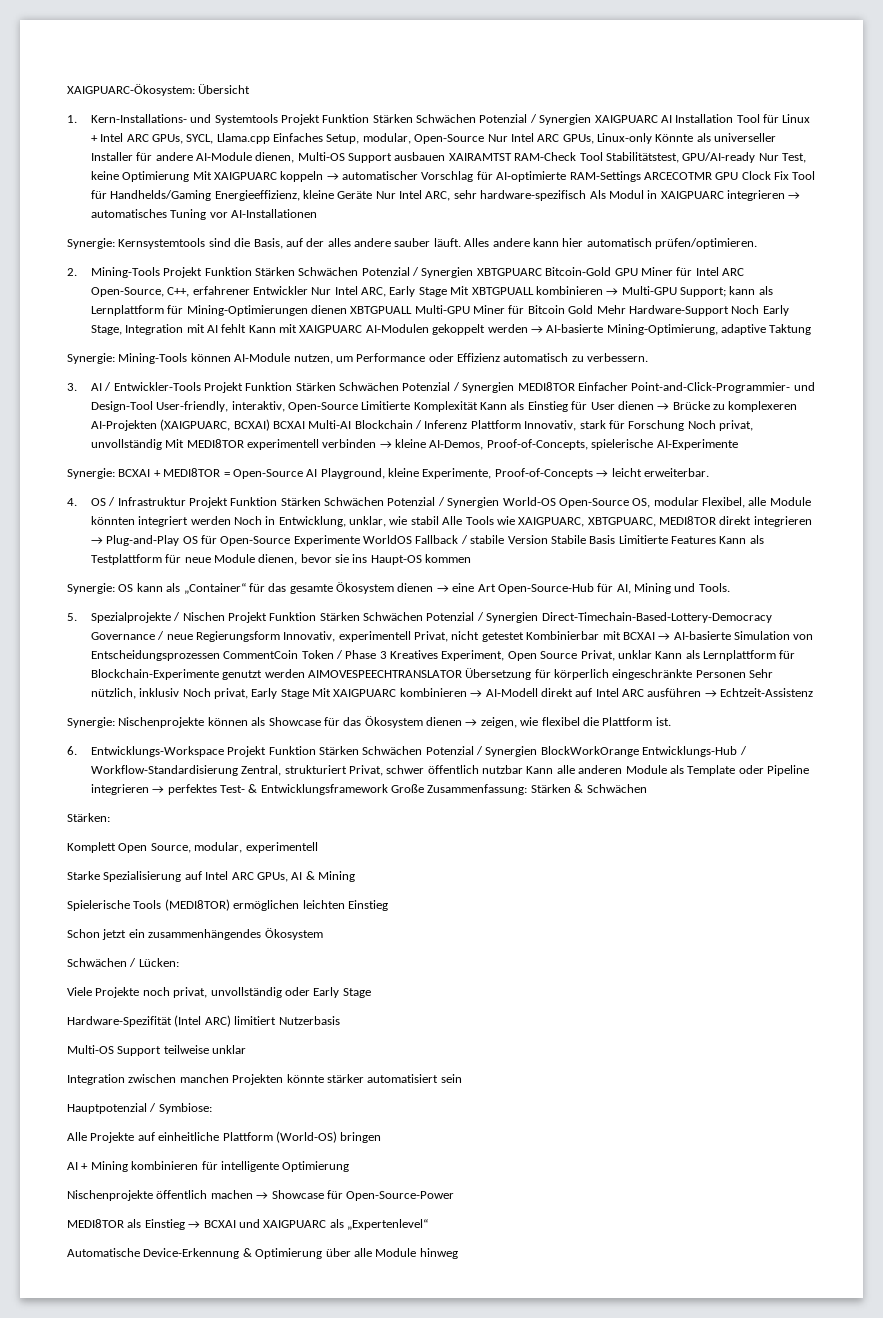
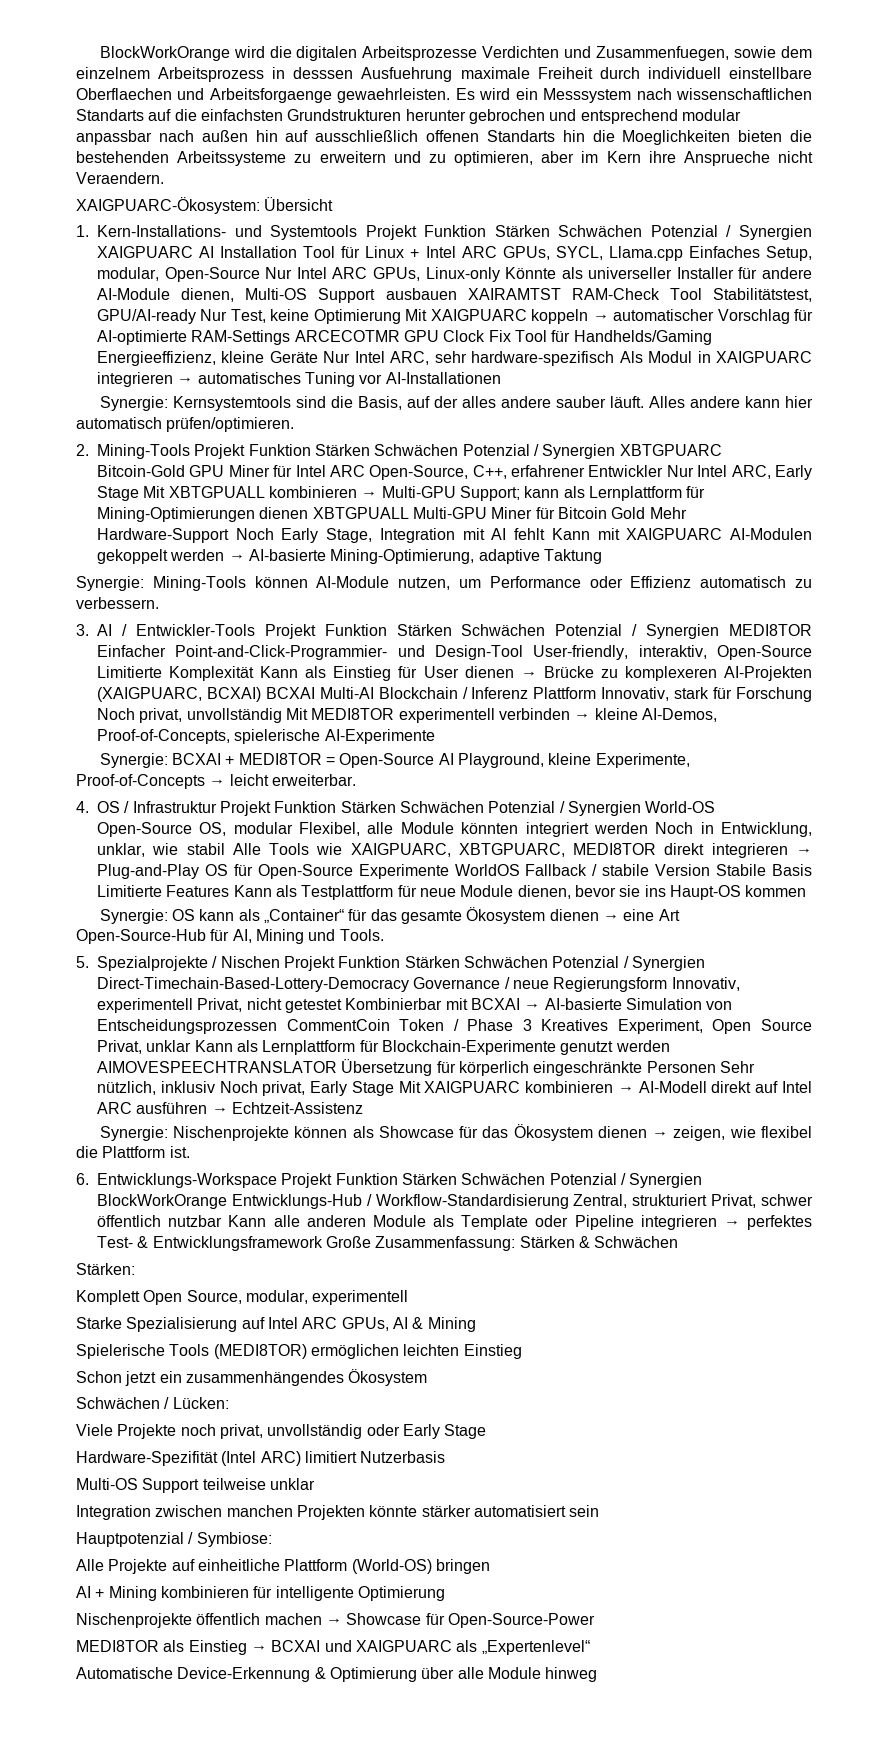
+ BlockWorkOrange wird die digitalen Arbeitsprozesse Verdichten und Zusammenfuegen, sowie dem einzelnem Arbeitsprozess in desssen Ausfuehrung maximale Freiheit durch individuell einstellbare Oberflaechen und Arbeitsforgaenge gewaehrleisten. Es wird ein Messsystem nach wissenschaftlichen Standarts auf die einfachsten Grundstrukturen herunter gebrochen und entsprechend modular anpassbar nach außen hin auf ausschließlich offenen Standarts hin die Moeglichkeiten bieten die bestehenden Arbeitssysteme zu erweitern und zu optimieren, aber im Kern ihre Ansprueche nicht Veraendern.

